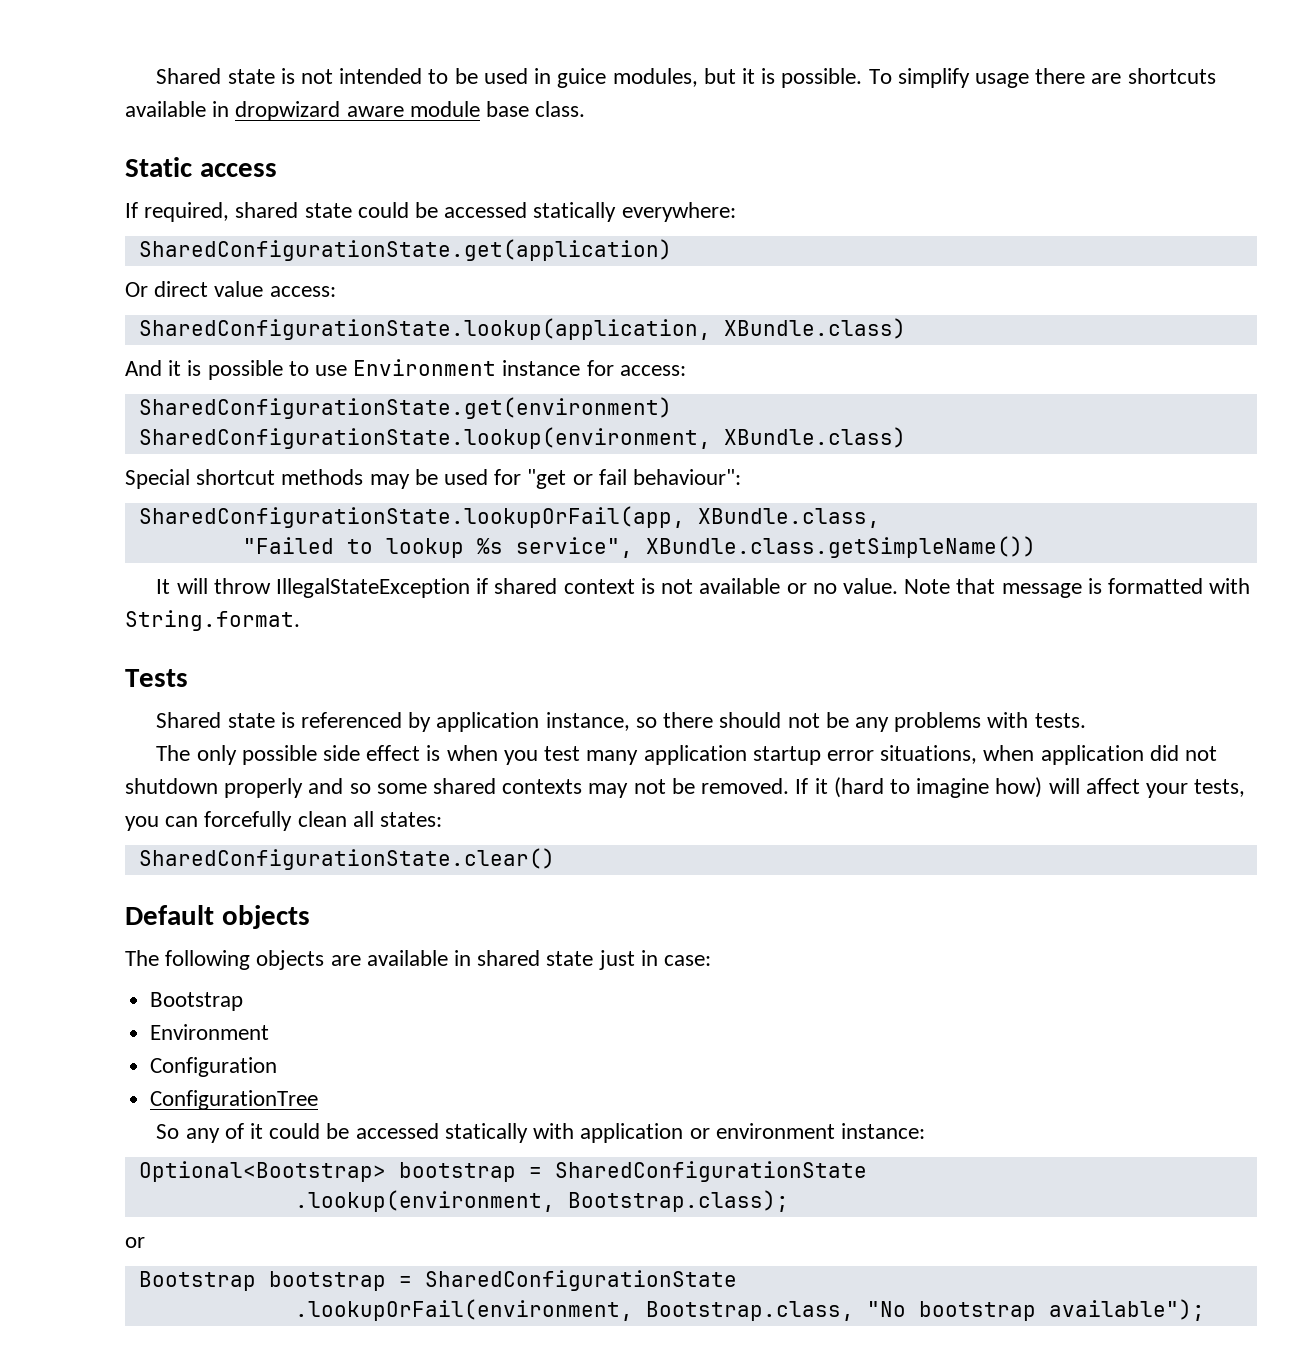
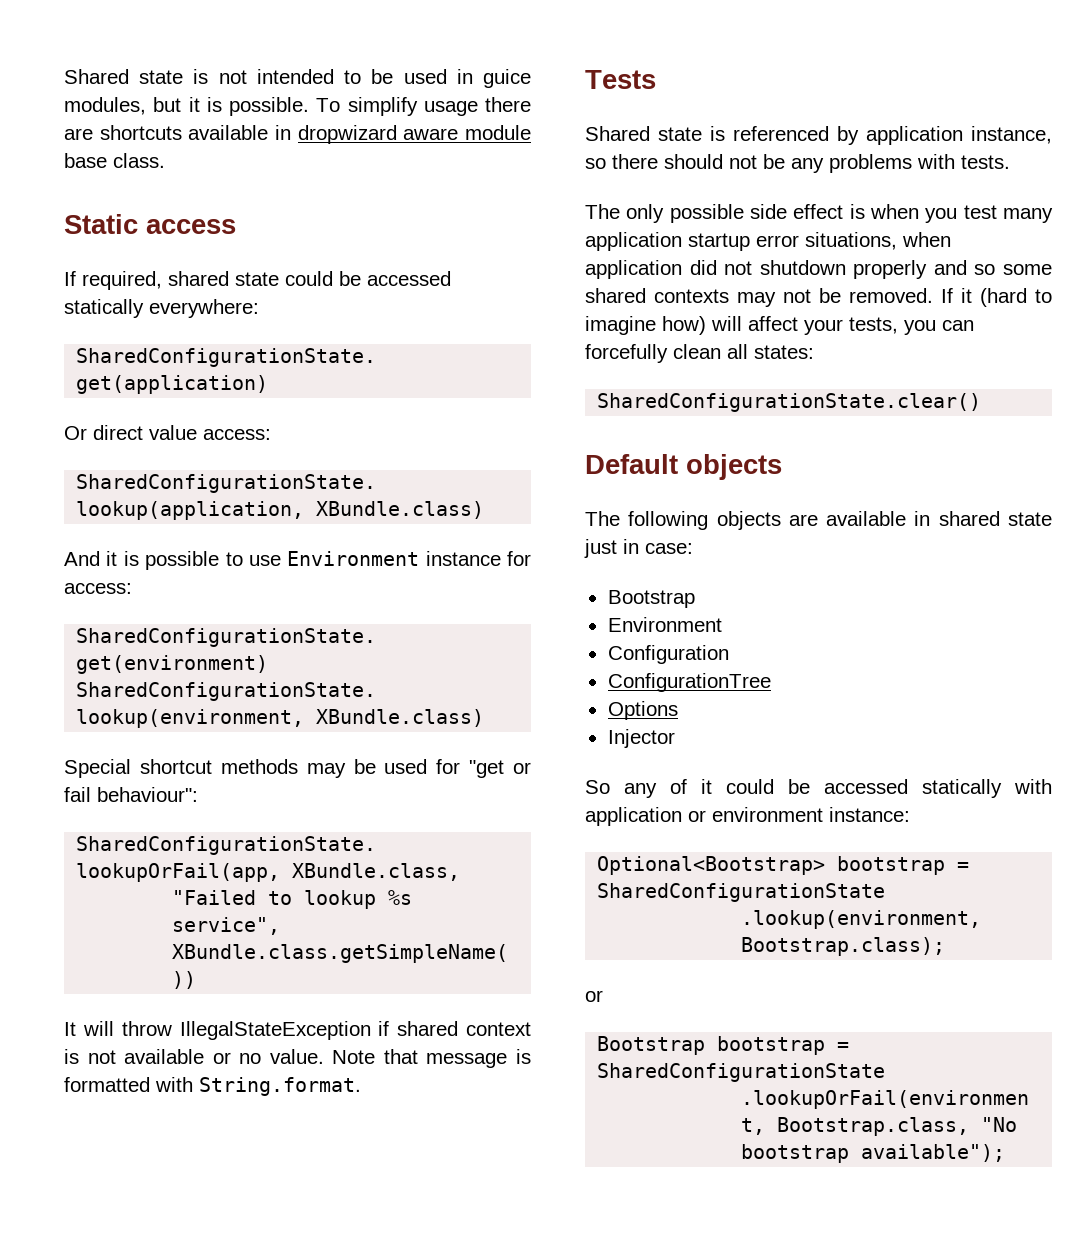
+ Options
+ Injector

